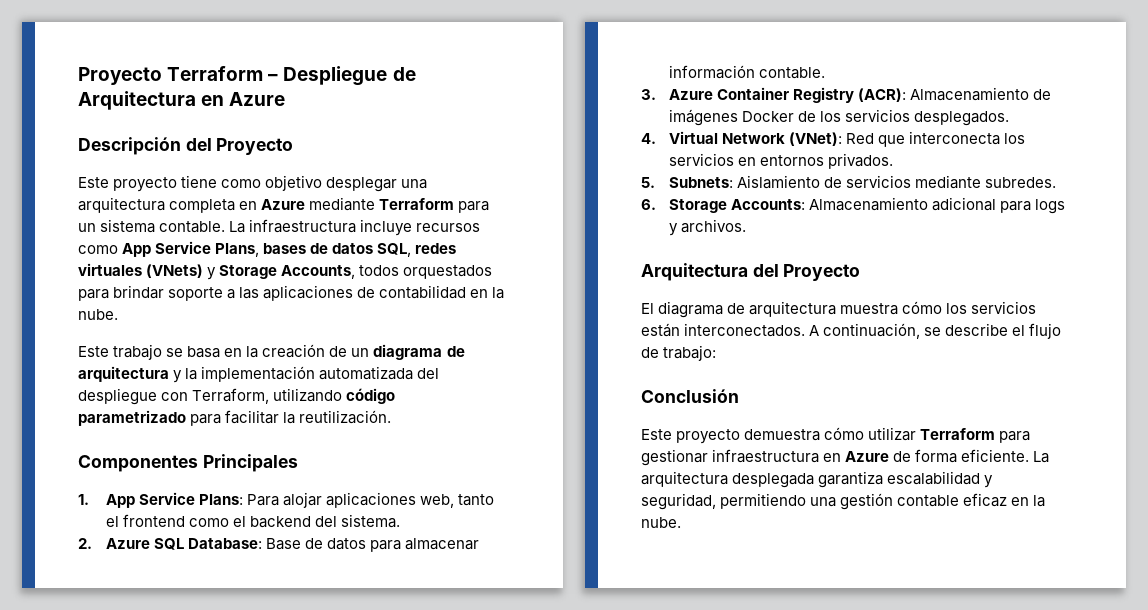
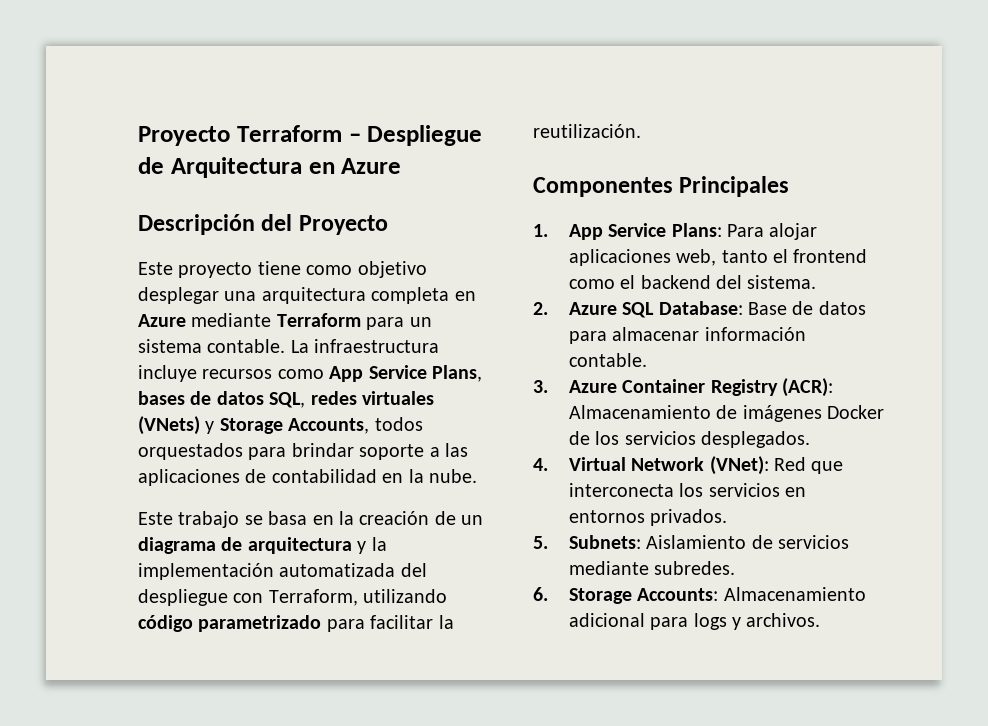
- Arquitectura del Proyecto
- El diagrama de arquitectura muestra cómo los servicios están interconectados. A continuación, se describe el flujo de trabajo:
- Conclusión
- Este proyecto demuestra cómo utilizar Terraform para gestionar infraestructura en Azure de forma eficiente. La arquitectura desplegada garantiza escalabilidad y seguridad, permitiendo una gestión contable eficaz en la nube.

